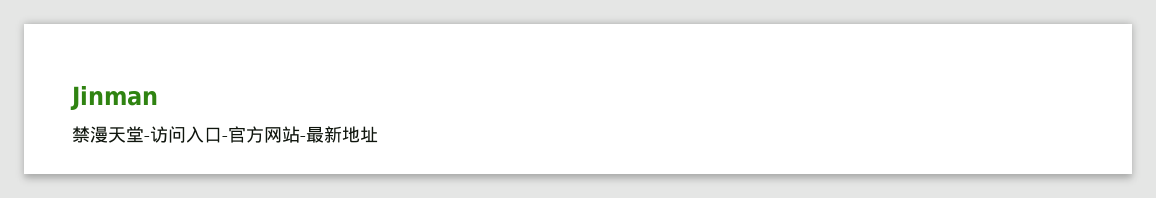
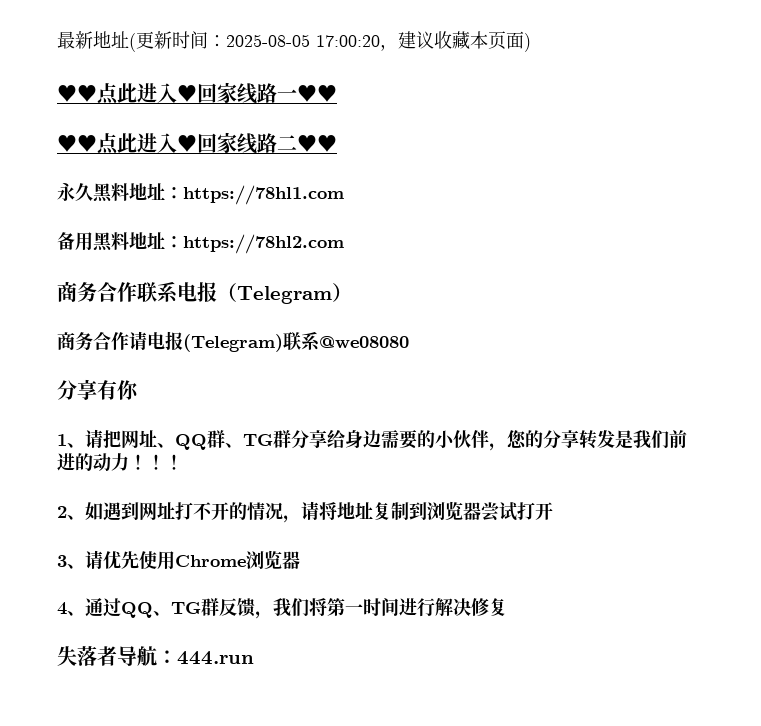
- Jinman
- 禁漫天堂-访问入口-官方网站-最新地址
+ 最新地址(更新时间：2025-08-05 17:00:20，建议收藏本页面)
+ ♥♥点此进入♥回家线路一♥♥
+ ♥♥点此进入♥回家线路二♥♥
+ 永久黑料地址：https://78hl1.com
+ 备用黑料地址：https://78hl2.com
+ 商务合作联系电报（Telegram）
+ 商务合作请电报(Telegram)联系@we08080
+ 分享有你
+ 1、请把网址、QQ群、TG群分享给身边需要的小伙伴，您的分享转发是我们前进的动力！！！
+ 2、如遇到网址打不开的情况，请将地址复制到浏览器尝试打开
+ 3、请优先使用Chrome浏览器
+ 4、通过QQ、TG群反馈，我们将第一时间进行解决修复
+ 失落者导航：444.run

